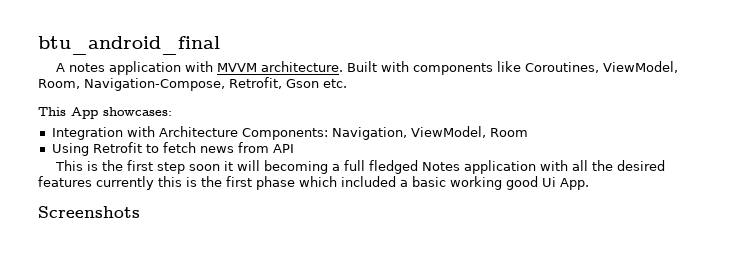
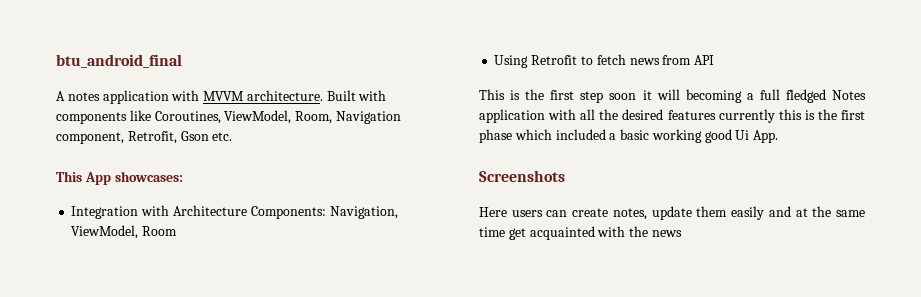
- Built with components like Coroutines, ViewModel, Room, Navigation-Compose, Retrofit, Gson etc.
+ Built with components like Coroutines, ViewModel, Room, Navigation component, Retrofit, Gson etc.
+ Here users can create notes, update them easily and at the same time get acquainted with the news

